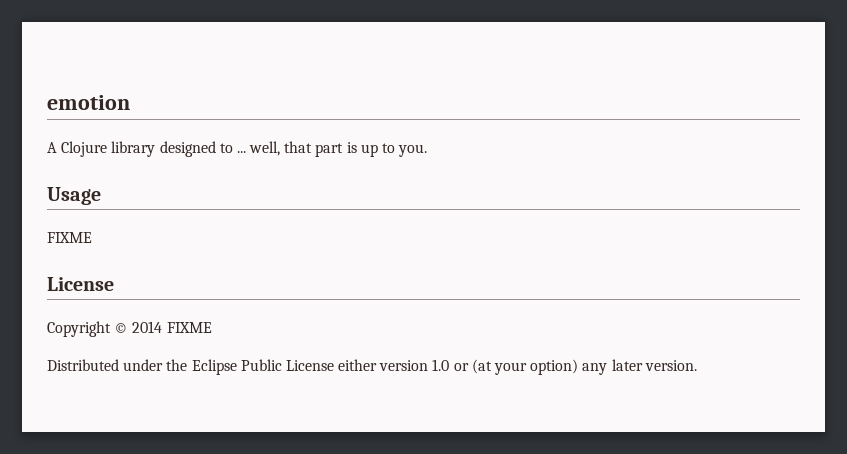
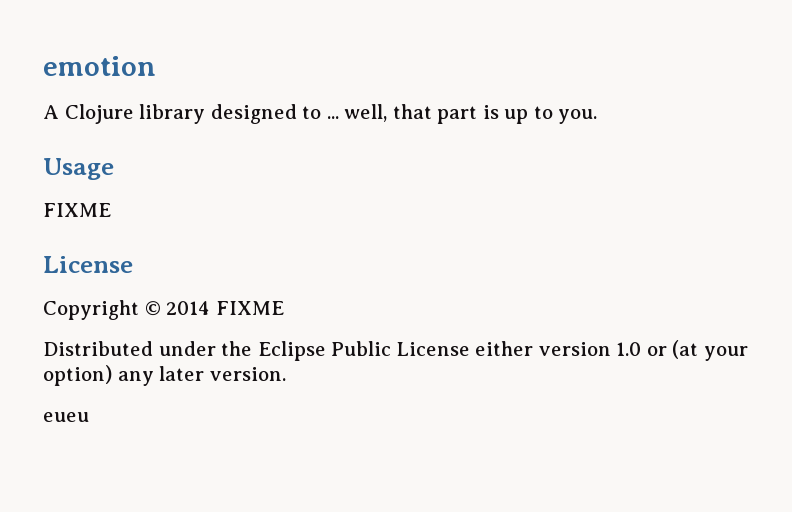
+ eueu

